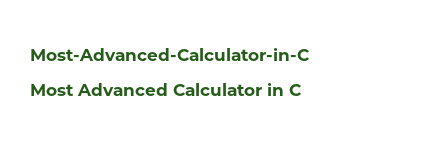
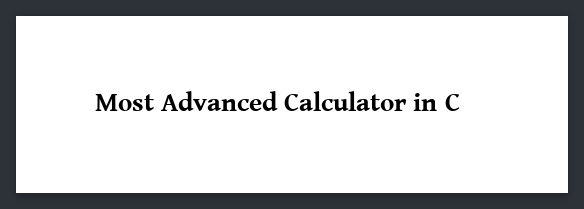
- Most-Advanced-Calculator-in-C

